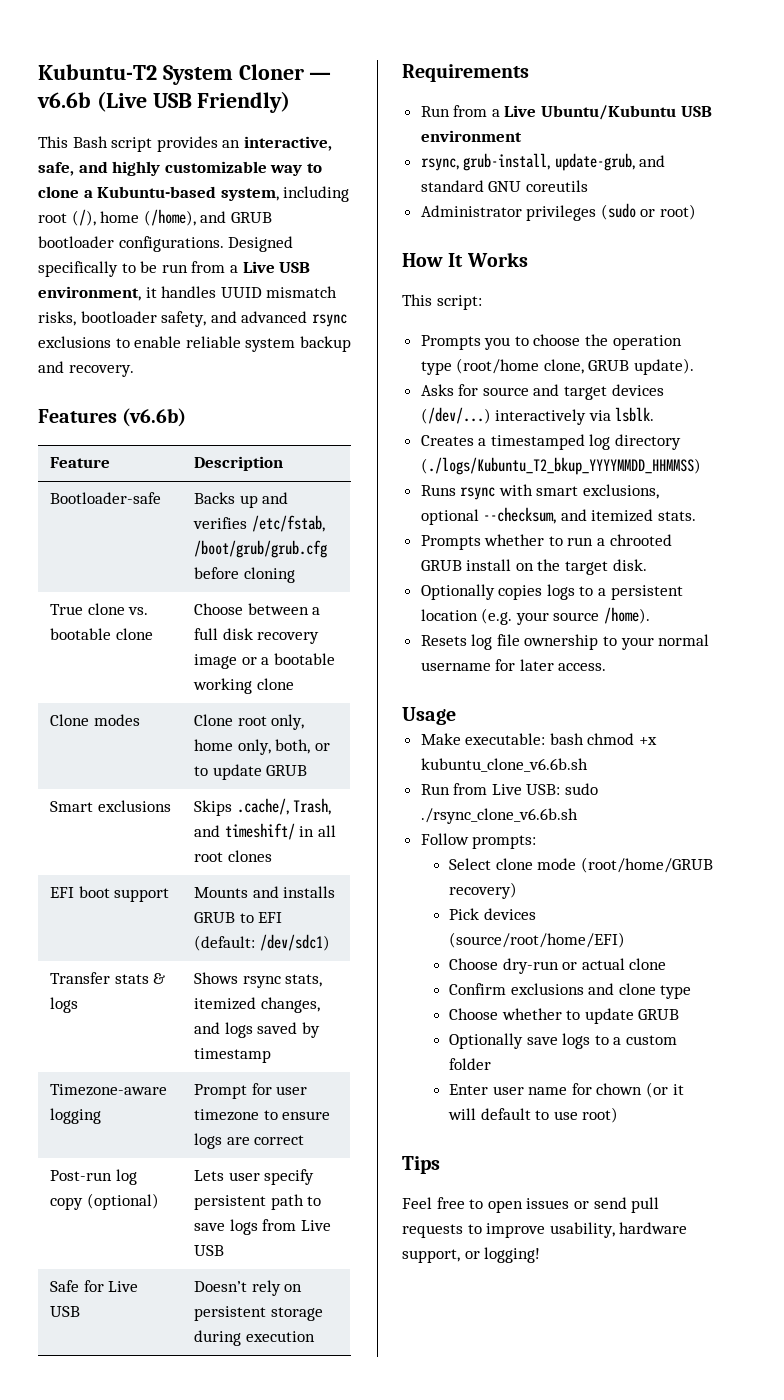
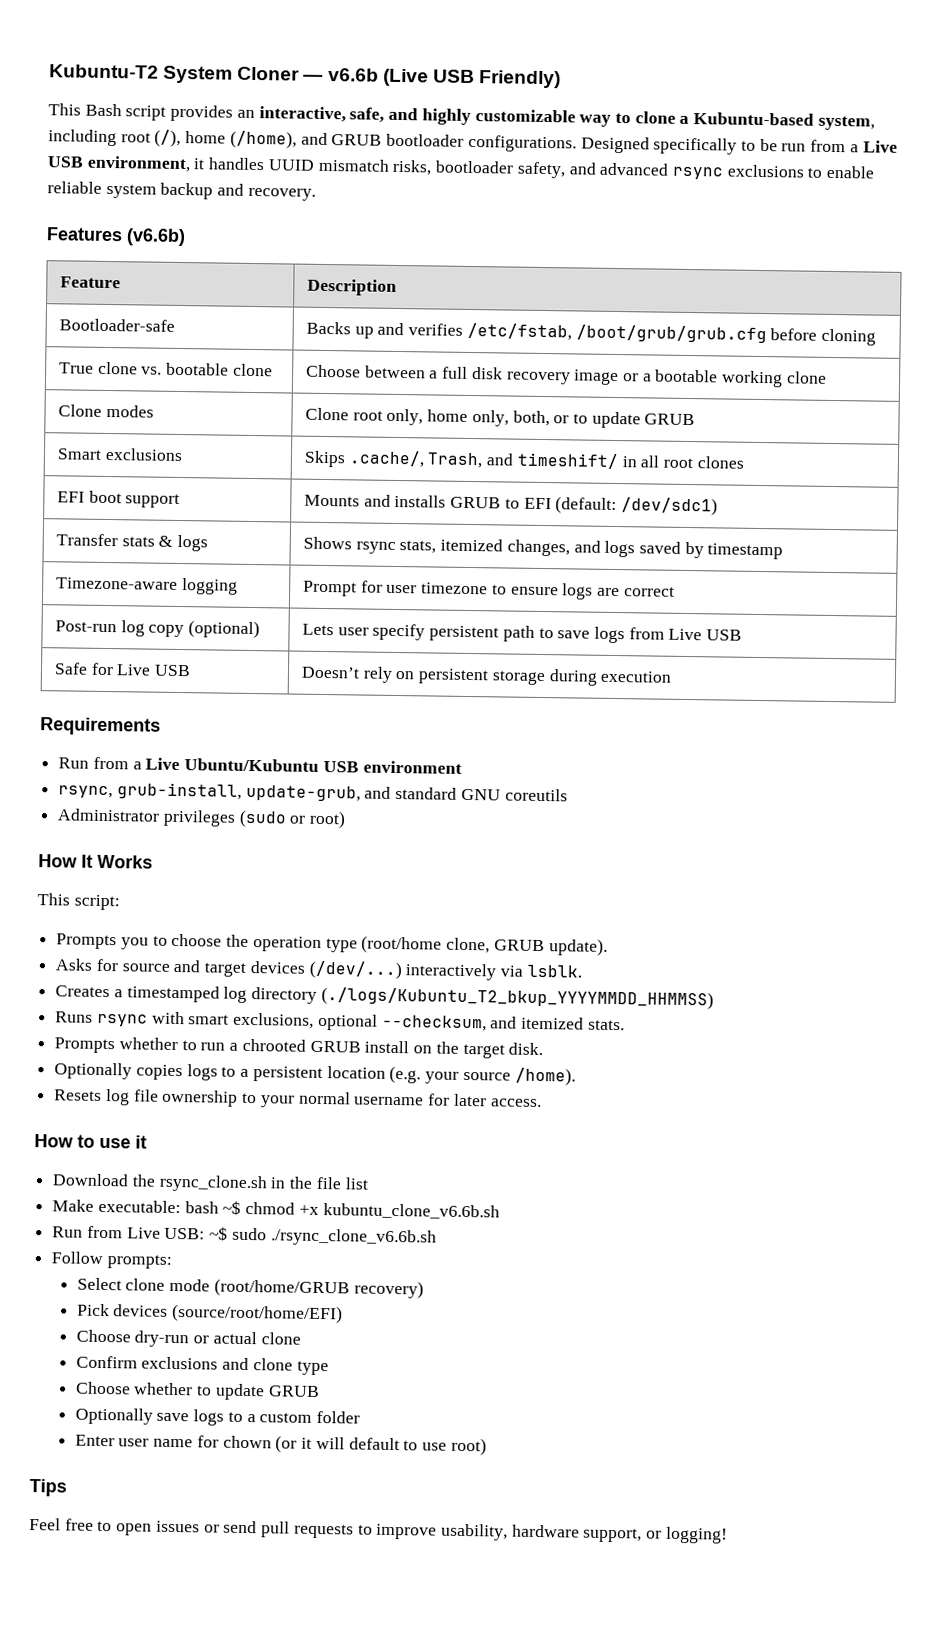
- Usage
+ How to use it
+ Download the rsync_clone.sh in the file list
- Make executable: bash chmod +x kubuntu_clone_v6.6b.sh
+ Make executable: bash ~$ chmod +x kubuntu_clone_v6.6b.sh
- Run from Live USB: sudo ./rsync_clone_v6.6b.sh
+ Run from Live USB: ~$ sudo ./rsync_clone_v6.6b.sh

